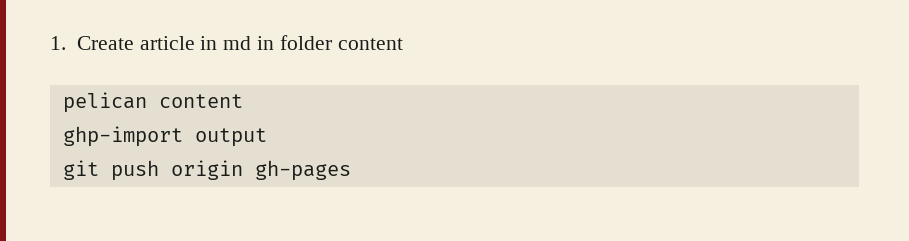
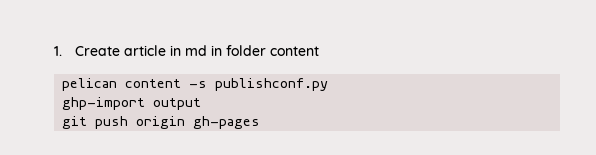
- pelican content
+ pelican content -s publishconf.py

